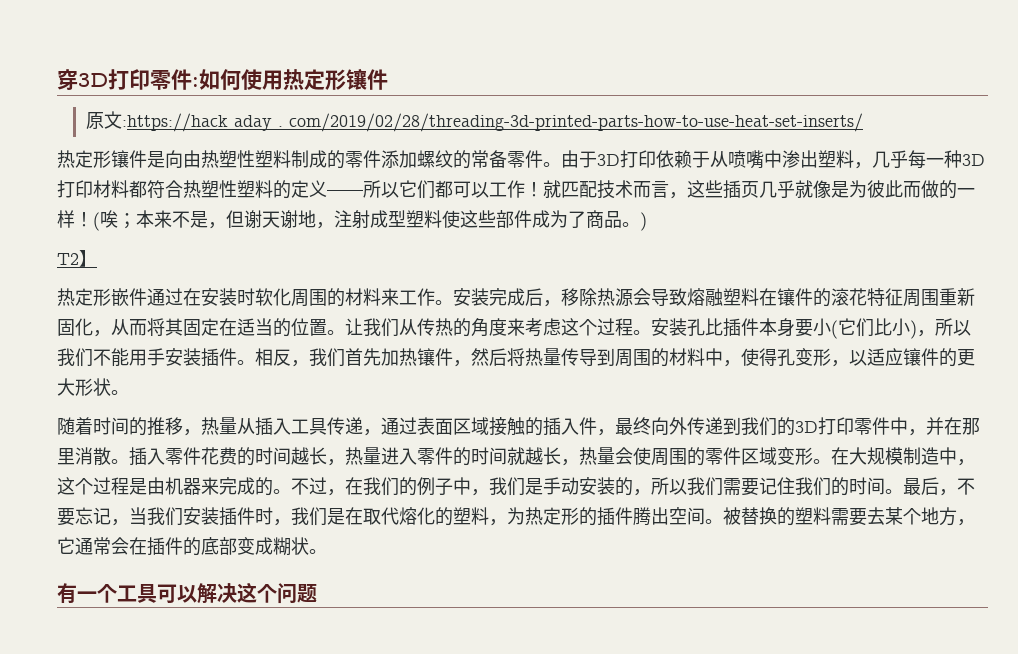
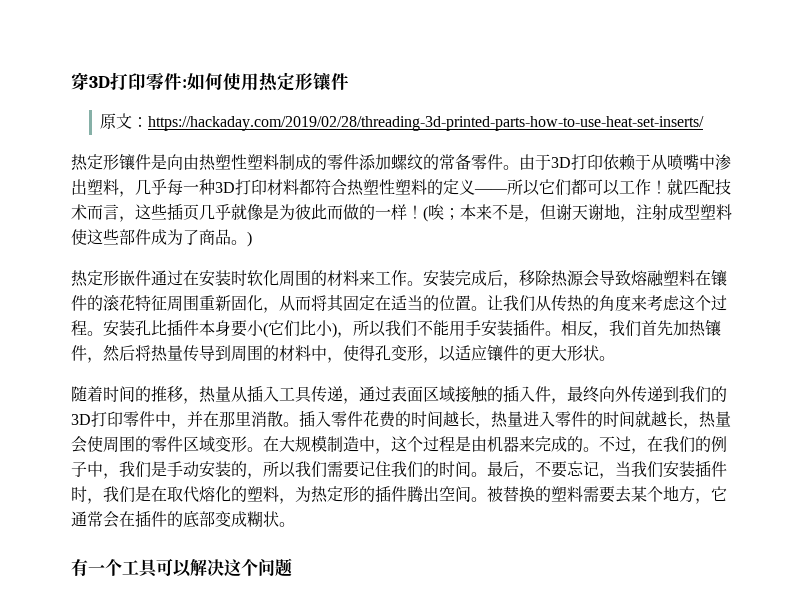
- 原文:https://hack aday . com/2019/02/28/threading-3d-printed-parts-how-to-use-heat-set-inserts/
+ 原文：https://hackaday.com/2019/02/28/threading-3d-printed-parts-how-to-use-heat-set-inserts/
- T2】

